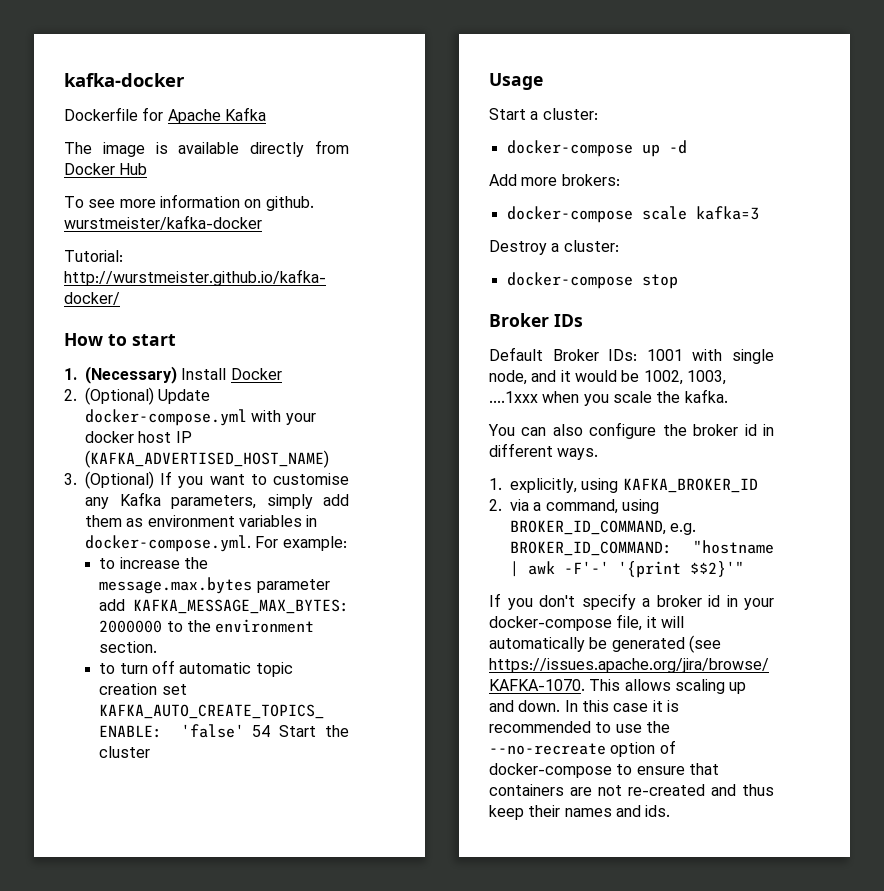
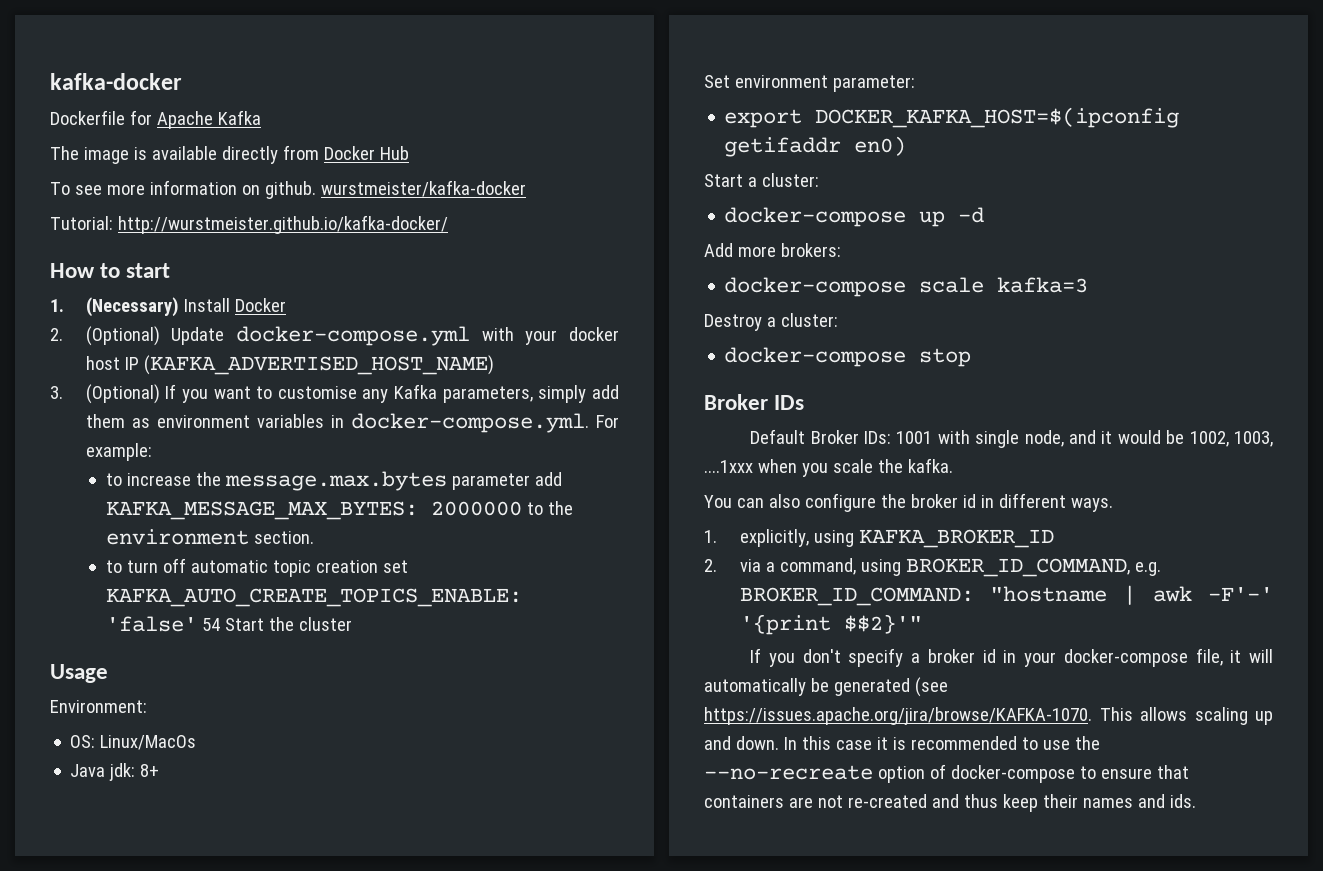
+ Environment:
+ OS: Linux/MacOs
+ Java jdk: 8+
+ Set environment parameter:
+ export DOCKER_KAFKA_HOST=$(ipconfig getifaddr en0)

